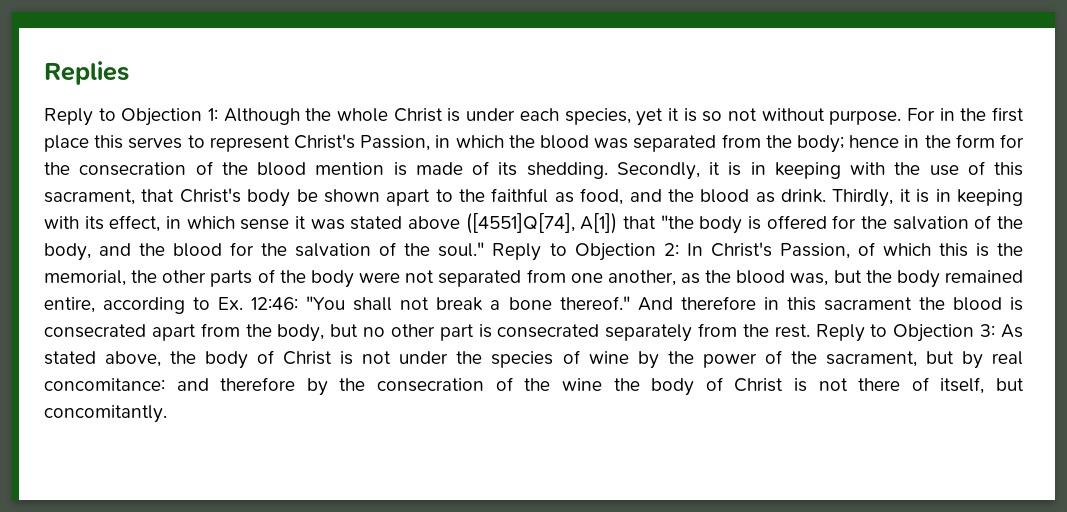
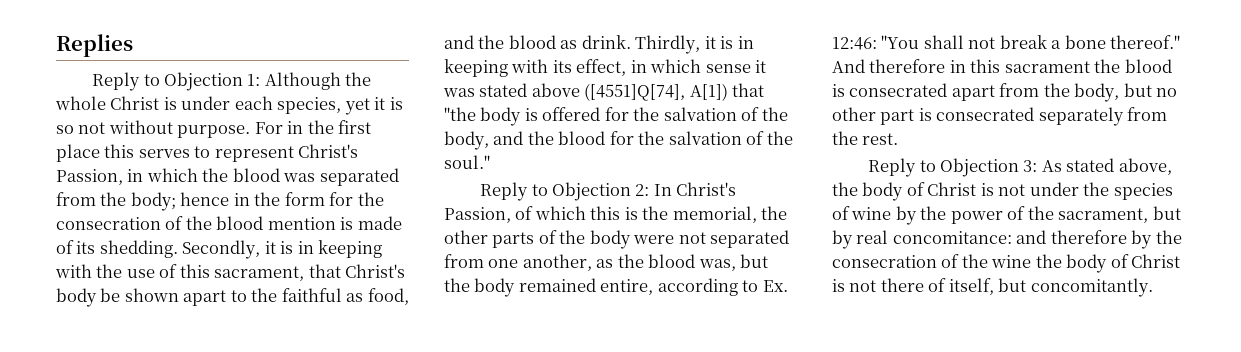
- Thirdly, it is in keeping with its effect, in which sense it was stated above ([4551]Q[74], A[1]) that "the body is offered for the salvation of the body, and the blood for the salvation of the soul." Reply to Objection 2:
+ Thirdly, it is in keeping with its effect, in which sense it was stated above ([4551]Q[74], A[1]) that "the body is offered for the salvation of the body, and the blood for the salvation of the soul."
+ Reply to Objection 2:
- And therefore in this sacrament the blood is consecrated apart from the body, but no other part is consecrated separately from the rest. Reply to Objection 3:
+ And therefore in this sacrament the blood is consecrated apart from the body, but no other part is consecrated separately from the rest.
+ Reply to Objection 3:

